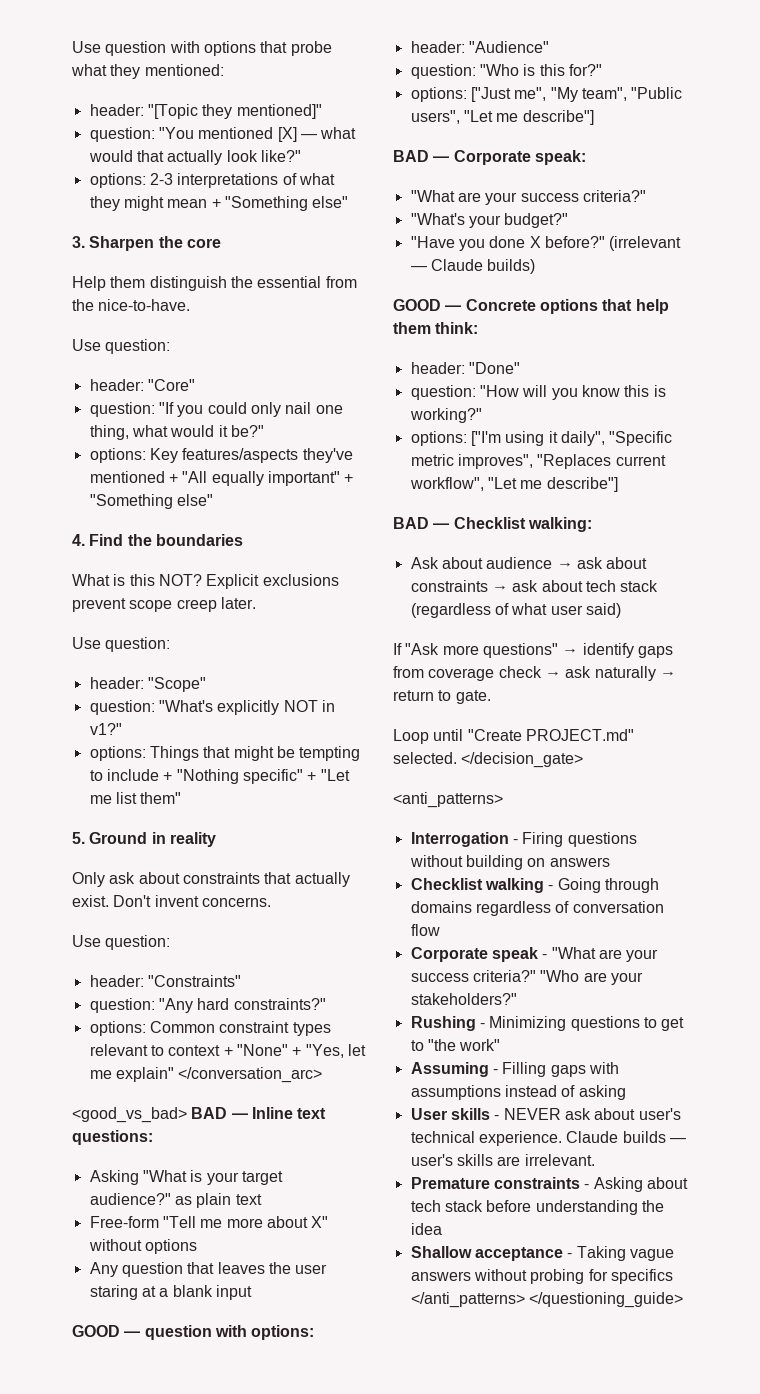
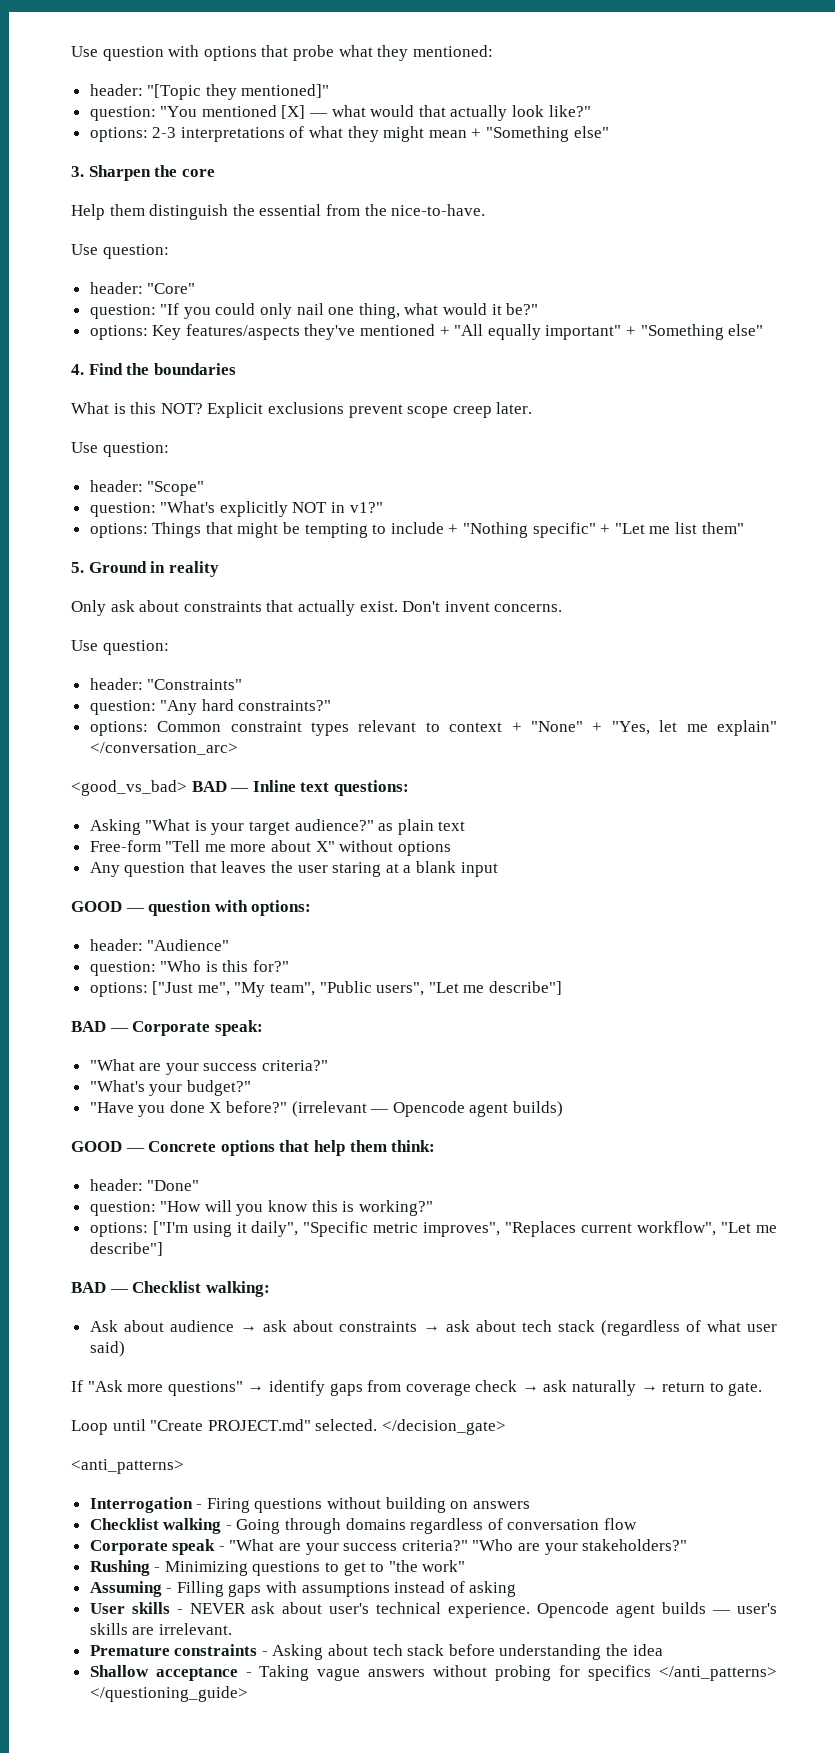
- (irrelevant — Claude builds)
+ (irrelevant — Opencode agent builds)
- Claude builds — user's skills are irrelevant.
+ Opencode agent builds — user's skills are irrelevant.

